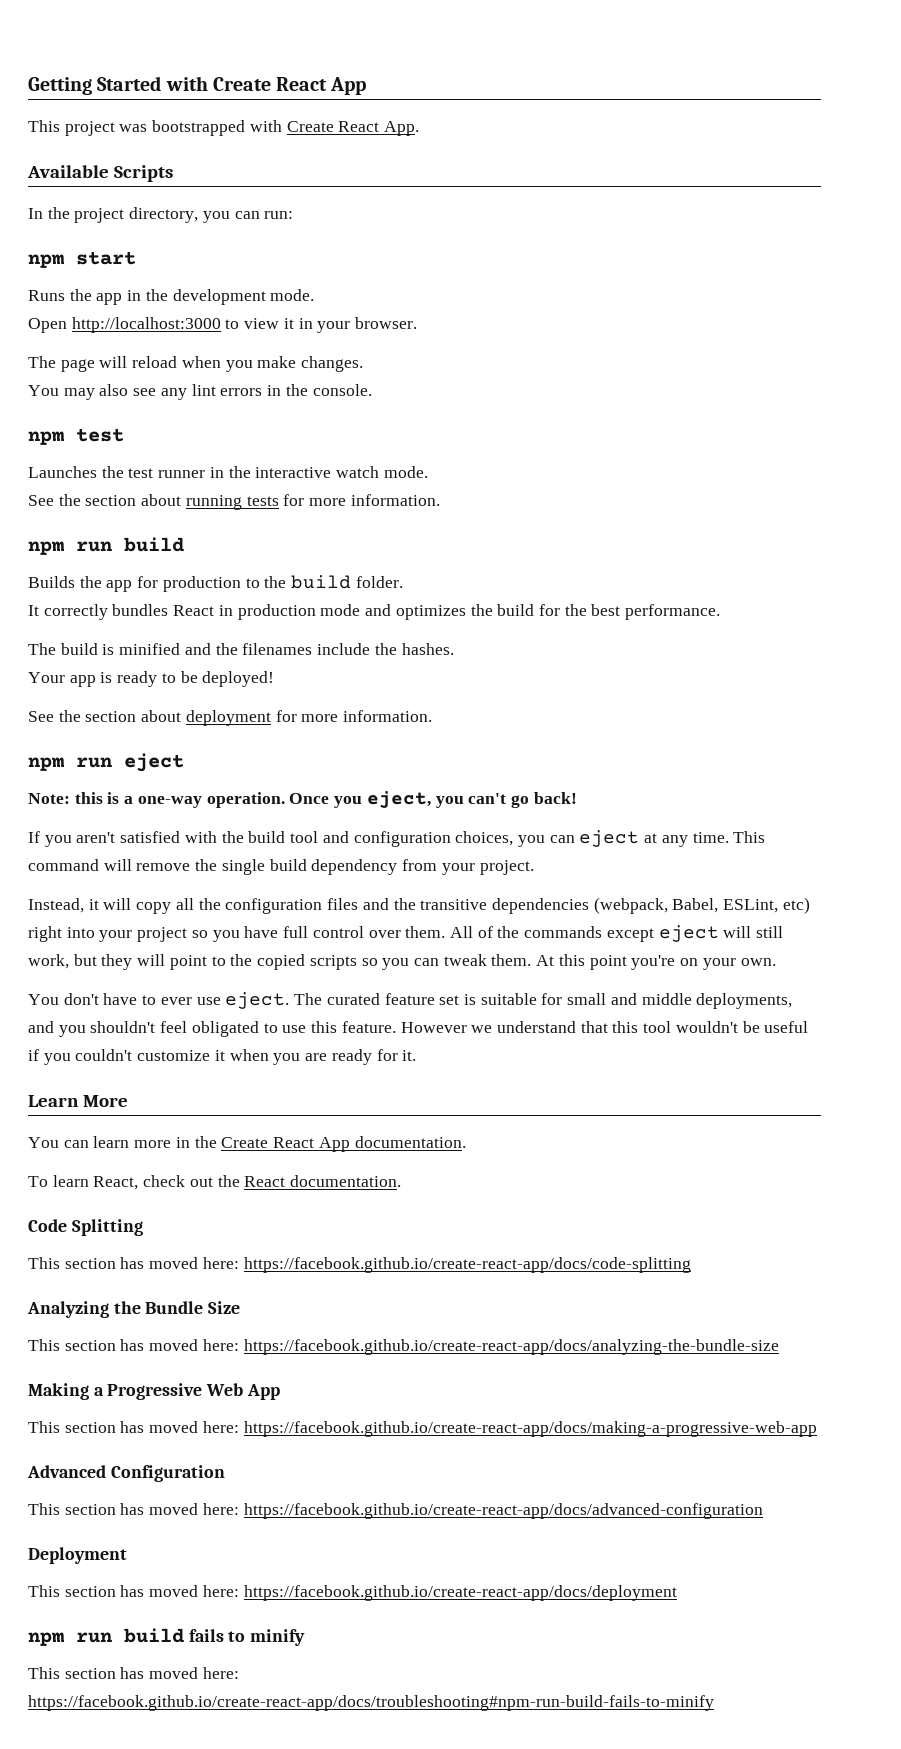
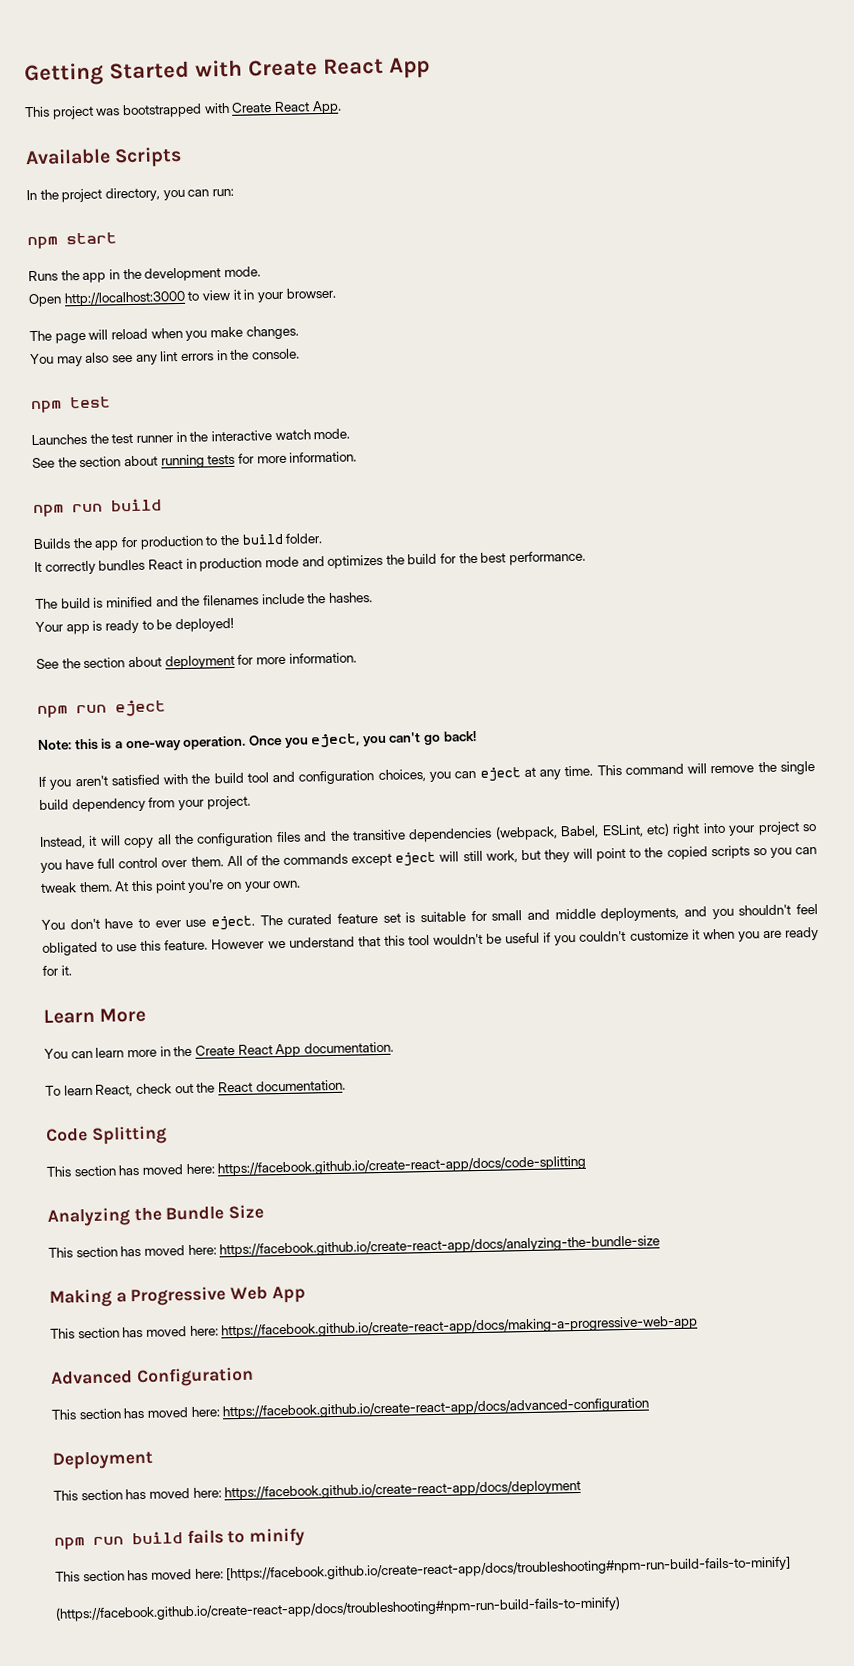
- This section has moved here: https://facebook.github.io/create-react-app/docs/troubleshooting#npm-run-build-fails-to-minify
+ This section has moved here: [https://facebook.github.io/create-react-app/docs/troubleshooting#npm-run-build-fails-to-minify]
+ (https://facebook.github.io/create-react-app/docs/troubleshooting#npm-run-build-fails-to-minify)

